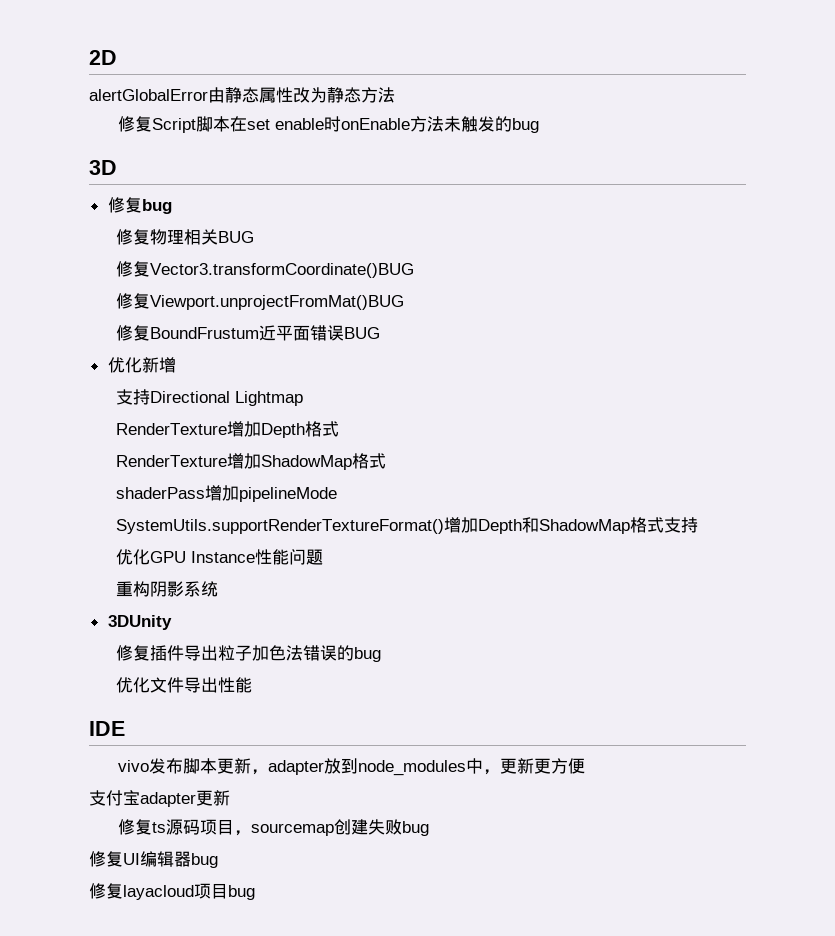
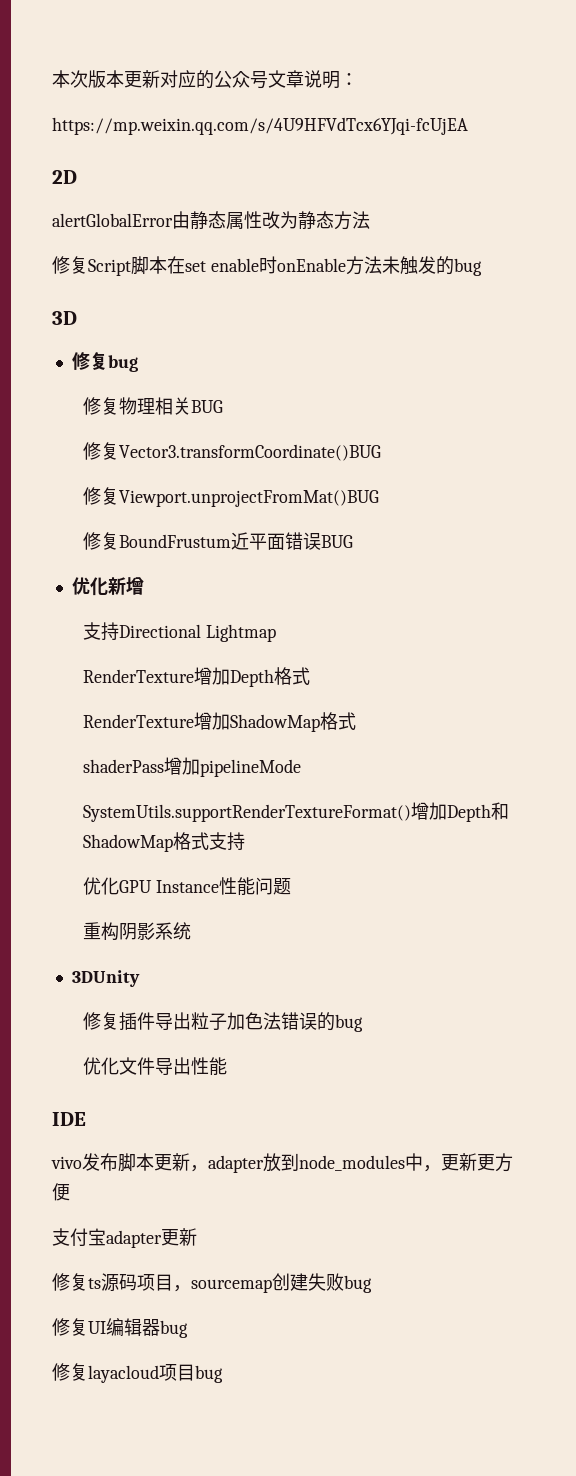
+ 本次版本更新对应的公众号文章说明：
+ https://mp.weixin.qq.com/s/4U9HFVdTcx6YJqi-fcUjEA

